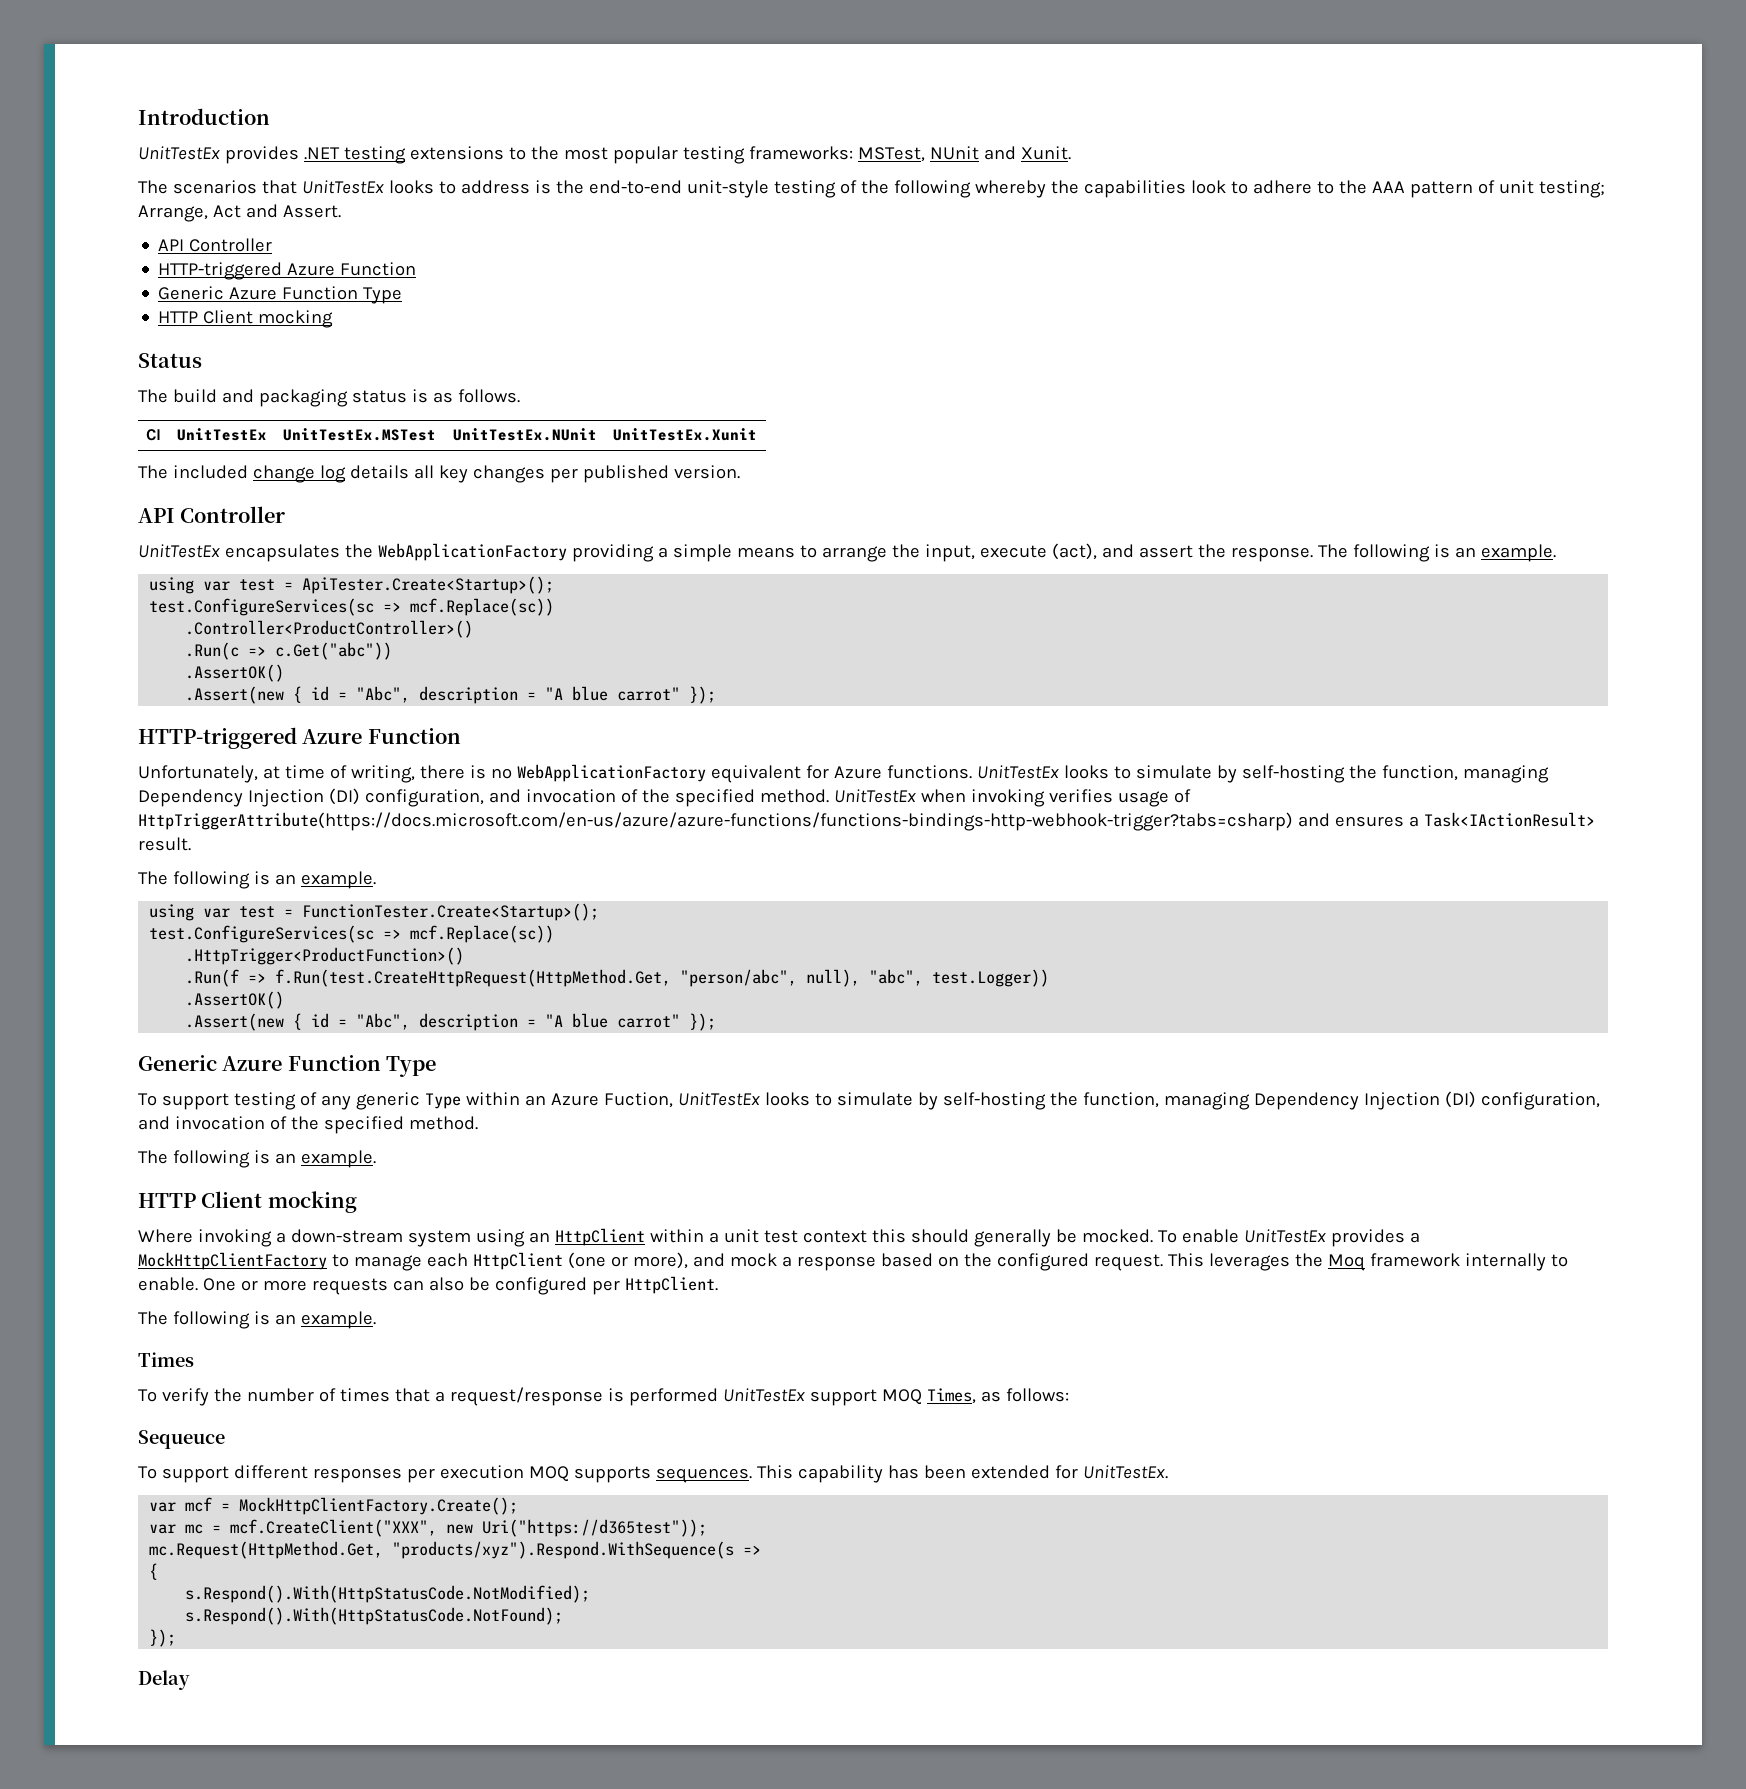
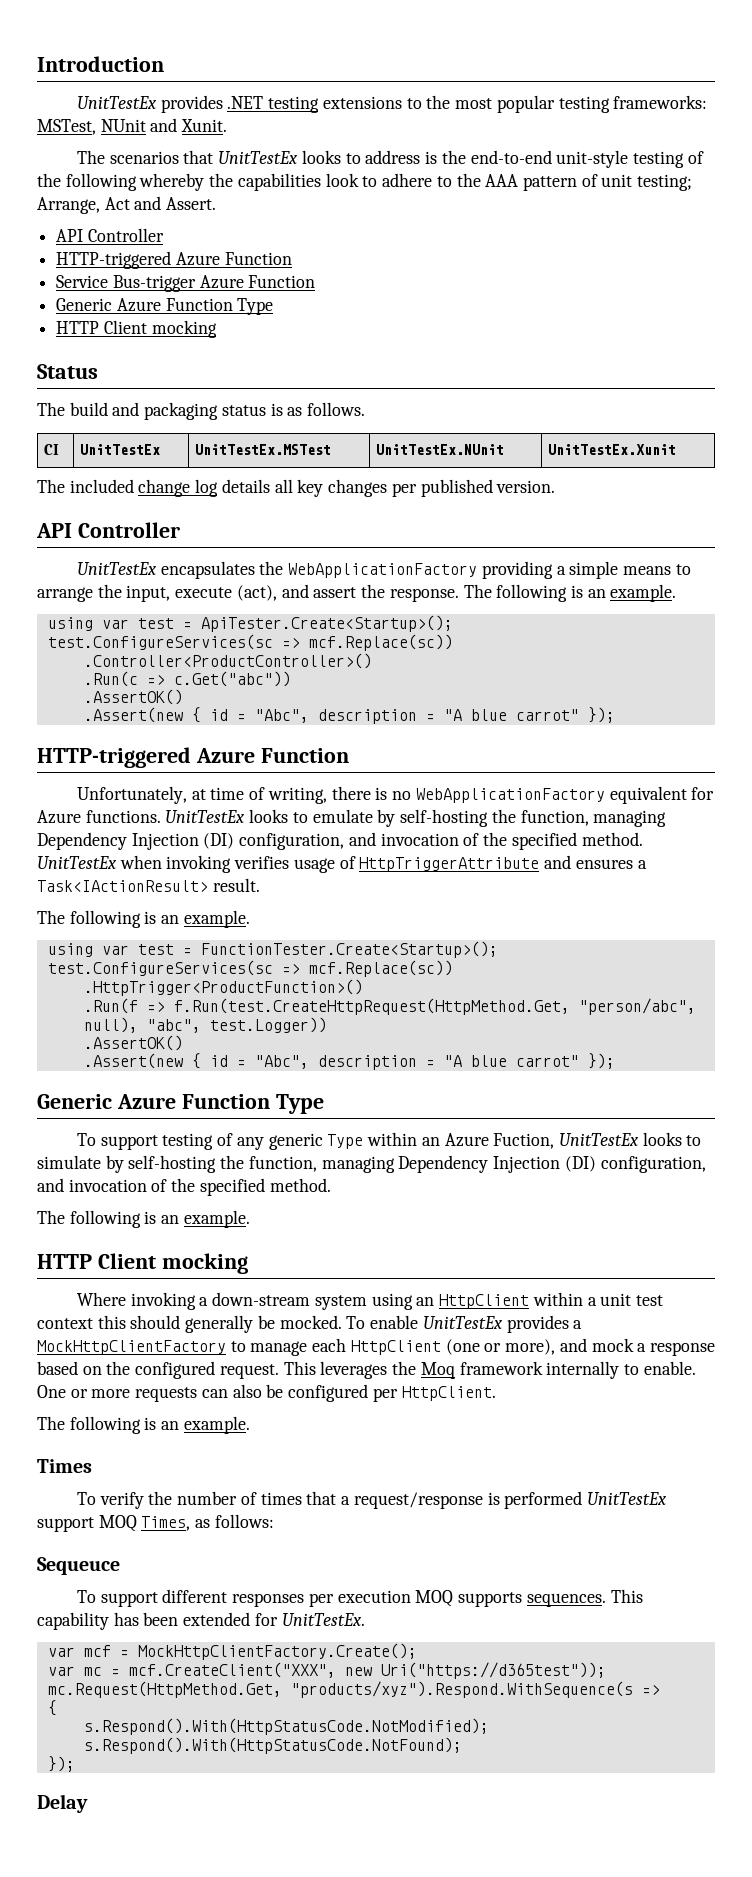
+ Service Bus-trigger Azure Function
- Unfortunately, at time of writing, there is no WebApplicationFactory equivalent for Azure functions. UnitTestEx looks to simulate by self-hosting the function, managing Dependency Injection (DI) configuration, and invocation of the specified method.
+ Unfortunately, at time of writing, there is no WebApplicationFactory equivalent for Azure functions. UnitTestEx looks to emulate by self-hosting the function, managing Dependency Injection (DI) configuration, and invocation of the specified method.
- UnitTestEx when invoking verifies usage of HttpTriggerAttribute(https://docs.microsoft.com/en-us/azure/azure-functions/functions-bindings-http-webhook-trigger?tabs=csharp) and ensures a Task<IActionResult> result.
+ UnitTestEx when invoking verifies usage of HttpTriggerAttribute and ensures a Task<IActionResult> result.

